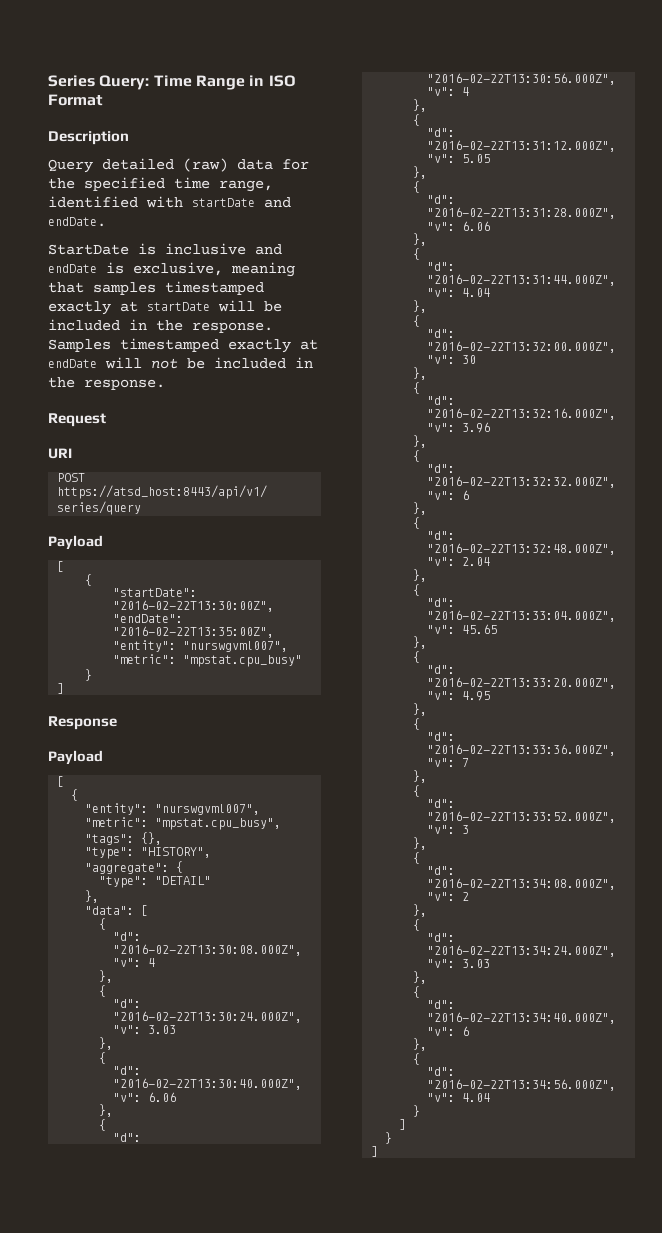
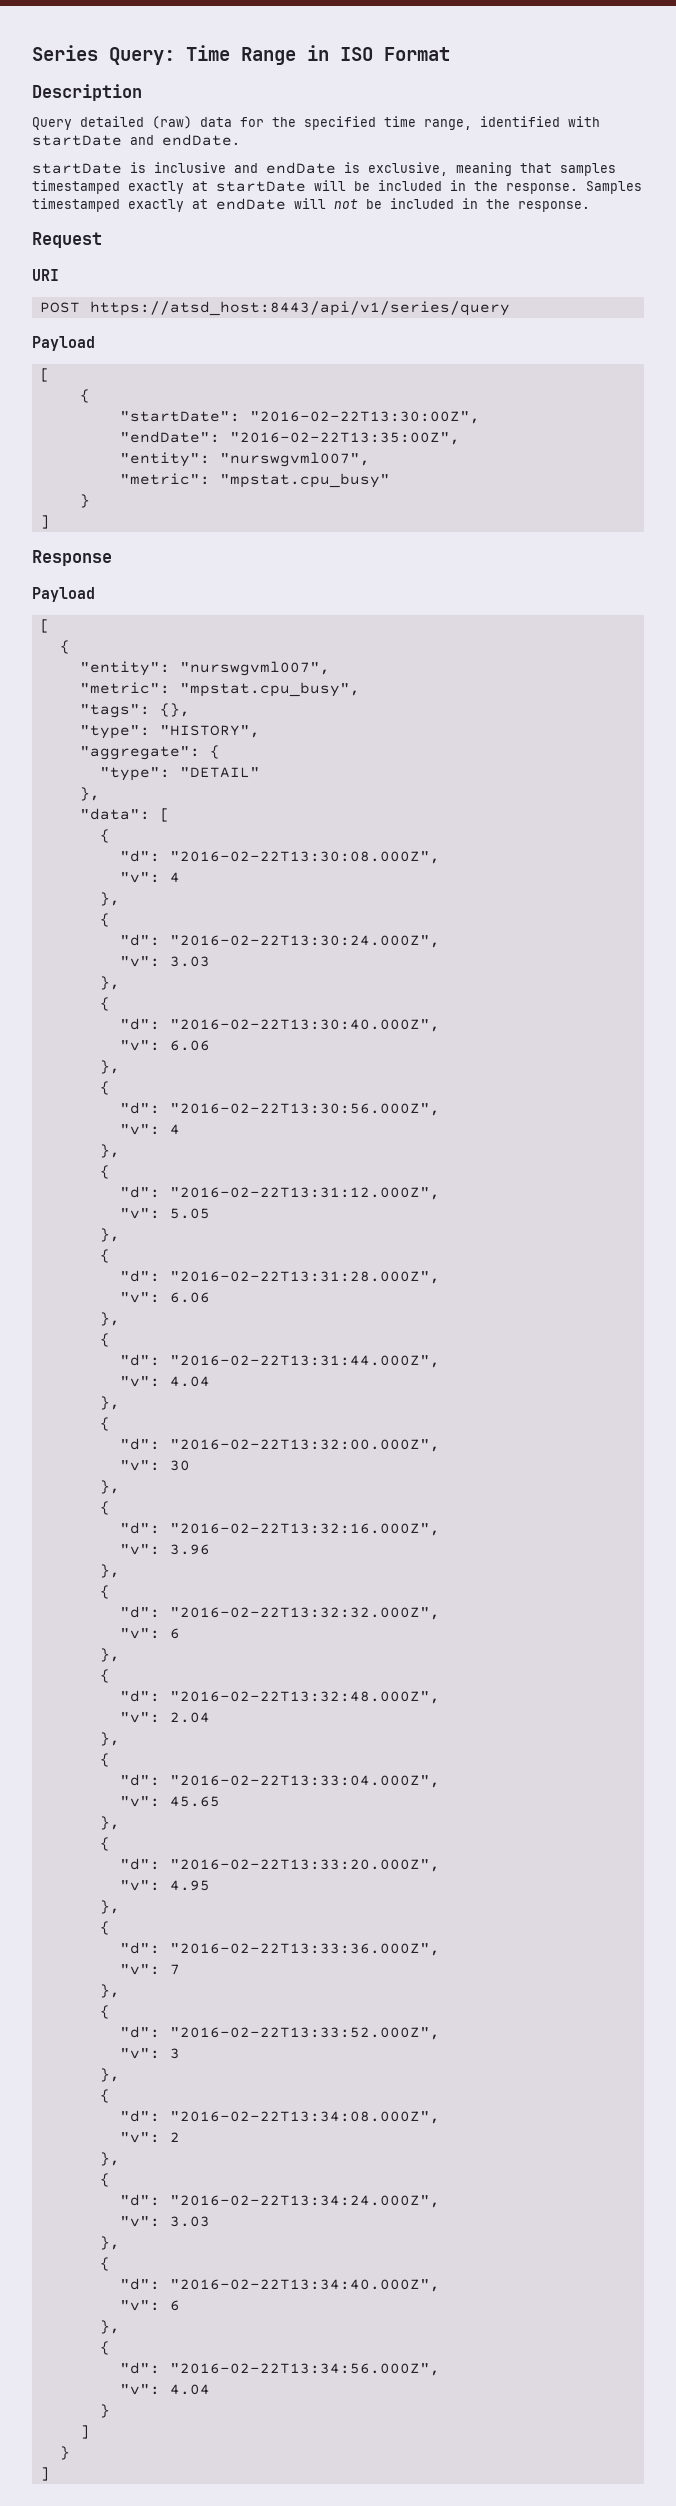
- StartDate is inclusive and endDate is exclusive, meaning that samples timestamped exactly at startDate will be included in the response.
+ startDate is inclusive and endDate is exclusive, meaning that samples timestamped exactly at startDate will be included in the response.

